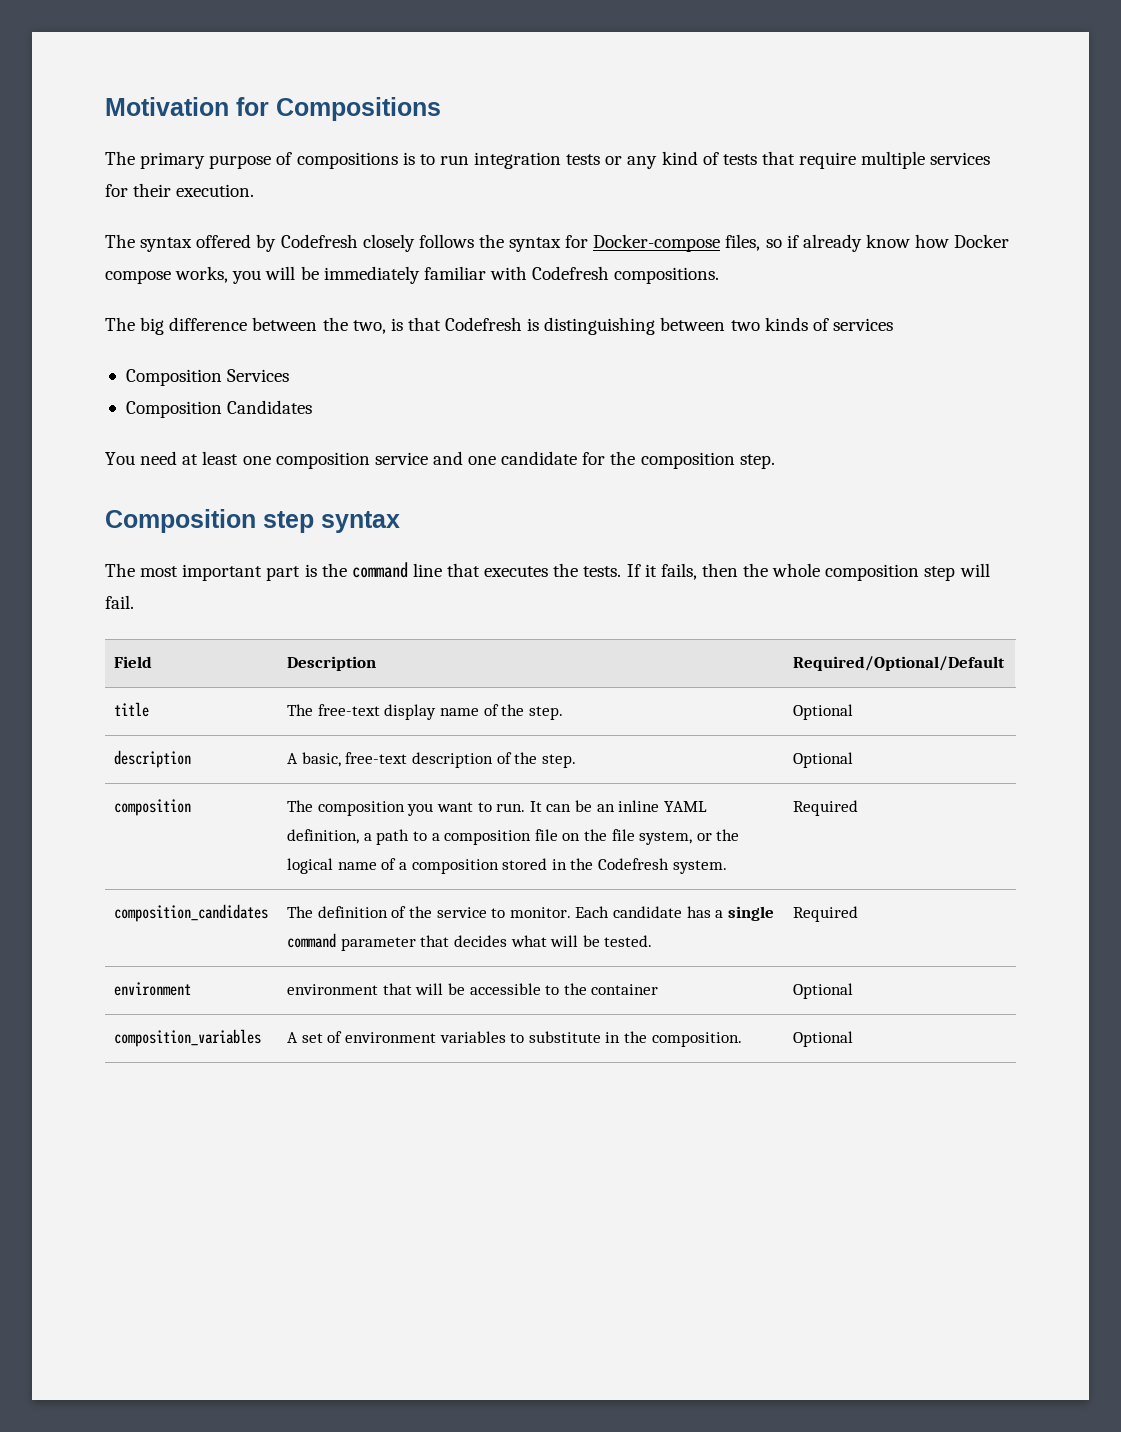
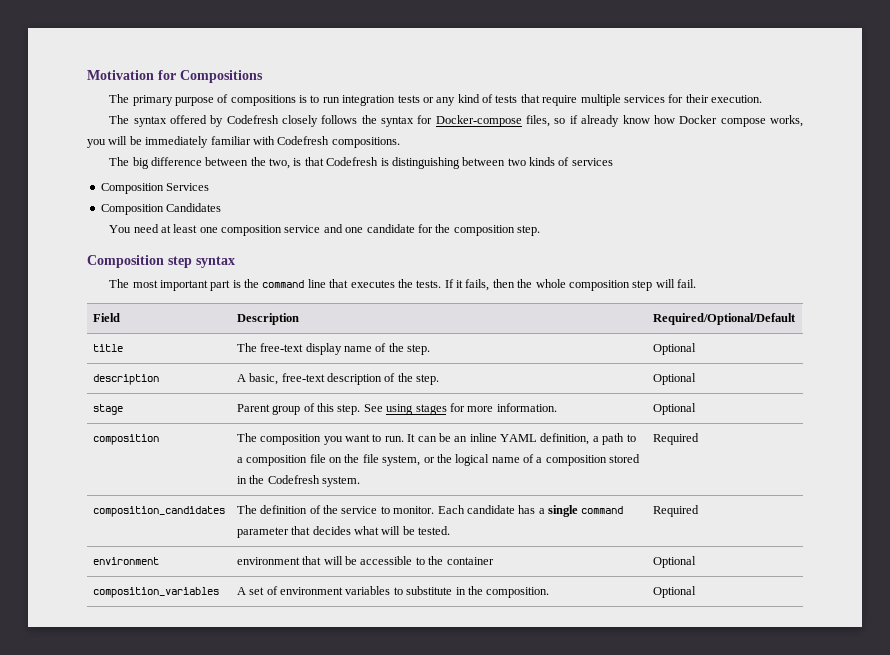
+ stage | Parent group of this step. See using stages for more information. | Optional

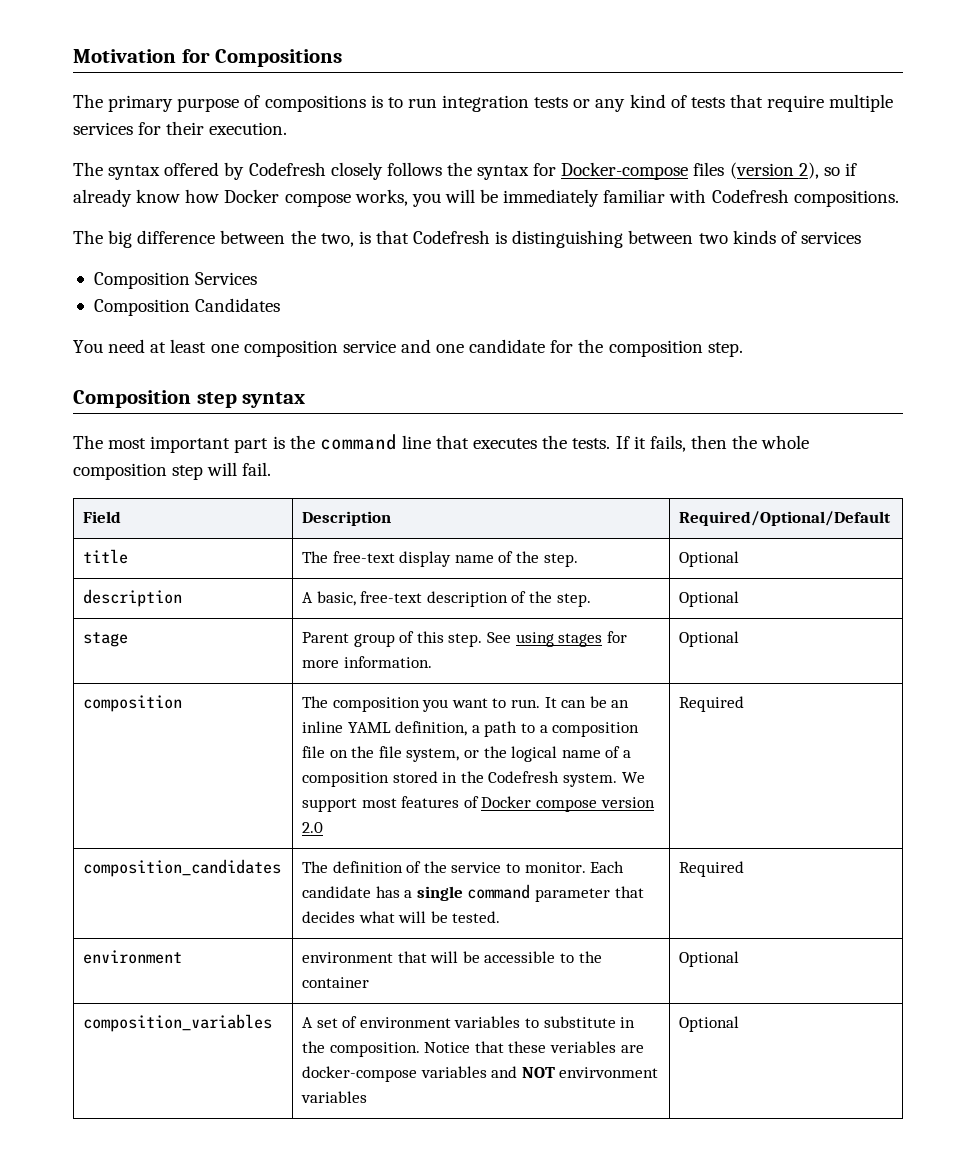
- The syntax offered by Codefresh closely follows the syntax for Docker-compose files, so if already know how Docker compose works, you will be immediately familiar with Codefresh compositions.
+ The syntax offered by Codefresh closely follows the syntax for Docker-compose files (version 2), so if already know how Docker compose works, you will be immediately familiar with Codefresh compositions.
+ We support most features of Docker compose version 2.0
- composition_variables | A set of environment variables to substitute in the composition. | Optional
+ composition_variables | A set of environment variables to substitute in the composition. Notice that these veriables are docker-compose variables and NOT envirvonment variables | Optional

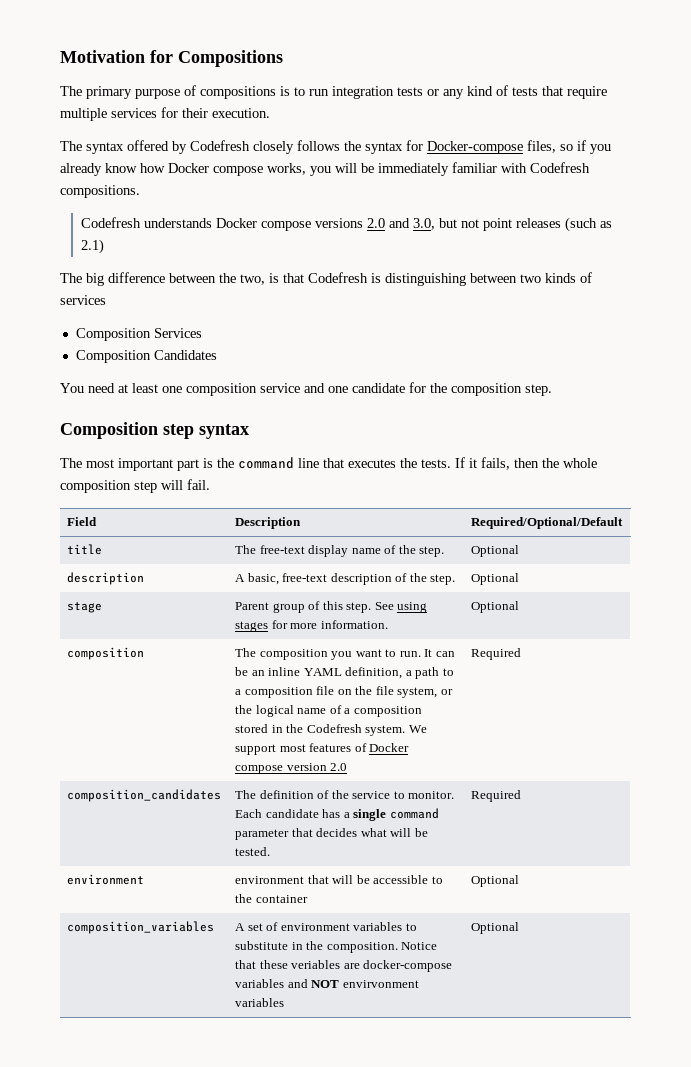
- The syntax offered by Codefresh closely follows the syntax for Docker-compose files (version 2), so if already know how Docker compose works, you will be immediately familiar with Codefresh compositions.
+ The syntax offered by Codefresh closely follows the syntax for Docker-compose files, so if you already know how Docker compose works, you will be immediately familiar with Codefresh compositions.
+ Codefresh understands Docker compose versions 2.0 and 3.0, but not point releases (such as 2.1)

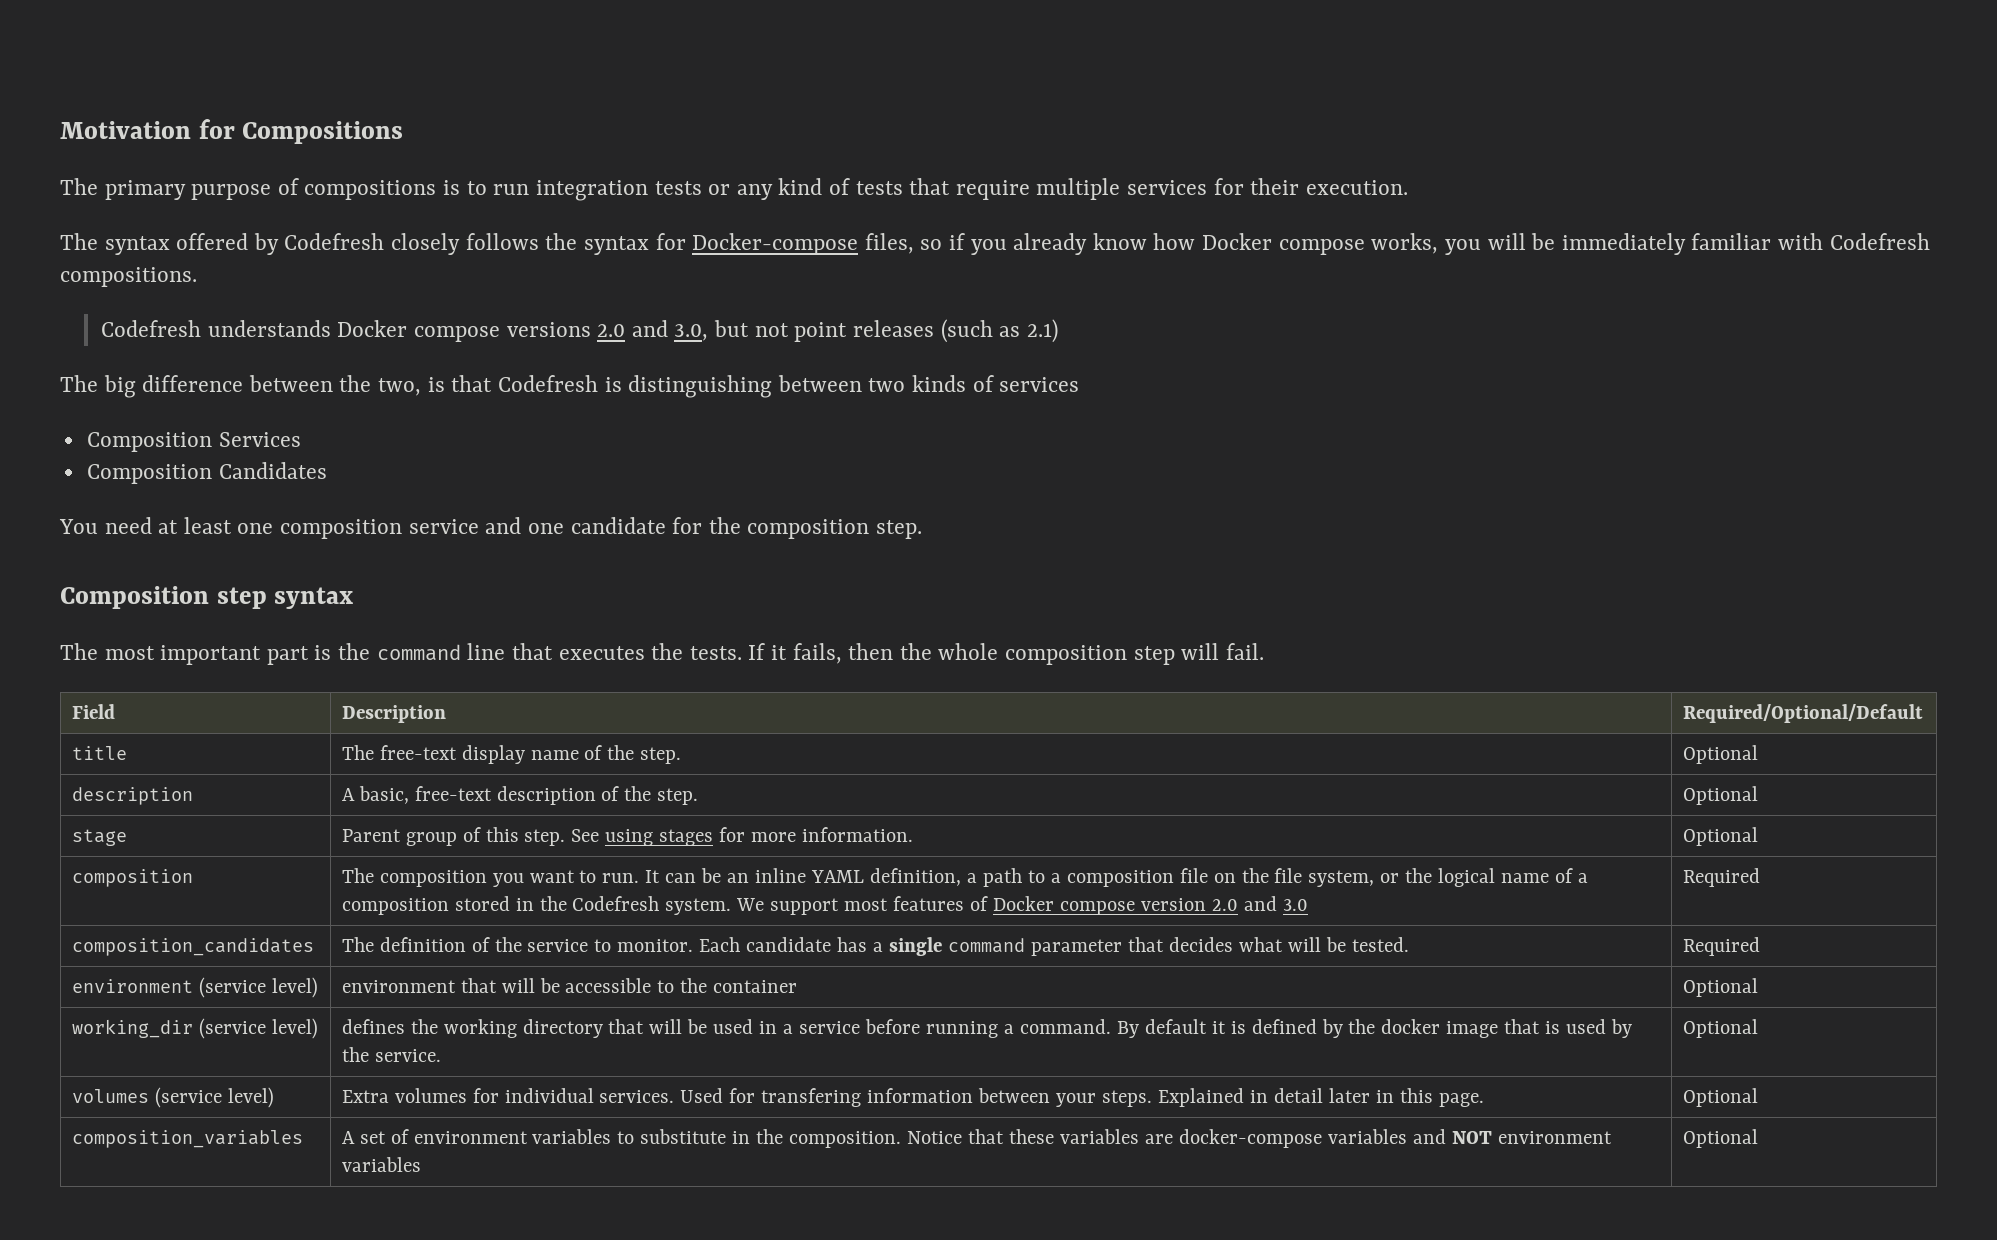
- We support most features of Docker compose version 2.0
+ We support most features of Docker compose version 2.0 and 3.0
- environment | environment that will be accessible to the container | Optional
+ environment (service level) | environment that will be accessible to the container | Optional
+ working_dir (service level) | defines the working directory that will be used in a service before running a command. By default it is defined by the docker image that is used by the service. | Optional
+ volumes (service level) | Extra volumes for individual services. Used for transfering information between your steps. Explained in detail later in this page. | Optional
- composition_variables | A set of environment variables to substitute in the composition. Notice that these veriables are docker-compose variables and NOT envirvonment variables | Optional
+ composition_variables | A set of environment variables to substitute in the composition. Notice that these variables are docker-compose variables and NOT environment variables | Optional

